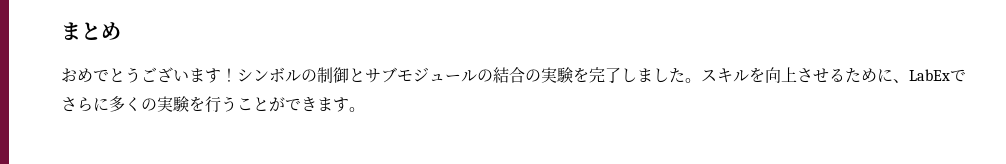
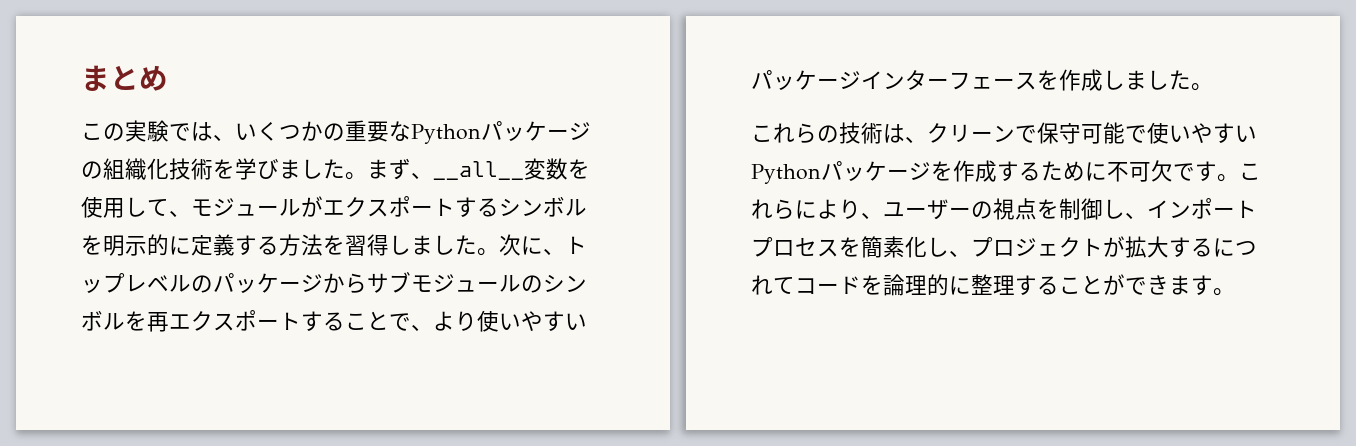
- おめでとうございます！シンボルの制御とサブモジュールの結合の実験を完了しました。スキルを向上させるために、LabExでさらに多くの実験を行うことができます。
+ この実験では、いくつかの重要なPythonパッケージの組織化技術を学びました。まず、__all__変数を使用して、モジュールがエクスポートするシンボルを明示的に定義する方法を習得しました。次に、トップレベルのパッケージからサブモジュールのシンボルを再エクスポートすることで、より使いやすいパッケージインターフェースを作成しました。
+ これらの技術は、クリーンで保守可能で使いやすいPythonパッケージを作成するために不可欠です。これらにより、ユーザーの視点を制御し、インポートプロセスを簡素化し、プロジェクトが拡大するにつれてコードを論理的に整理することができます。

